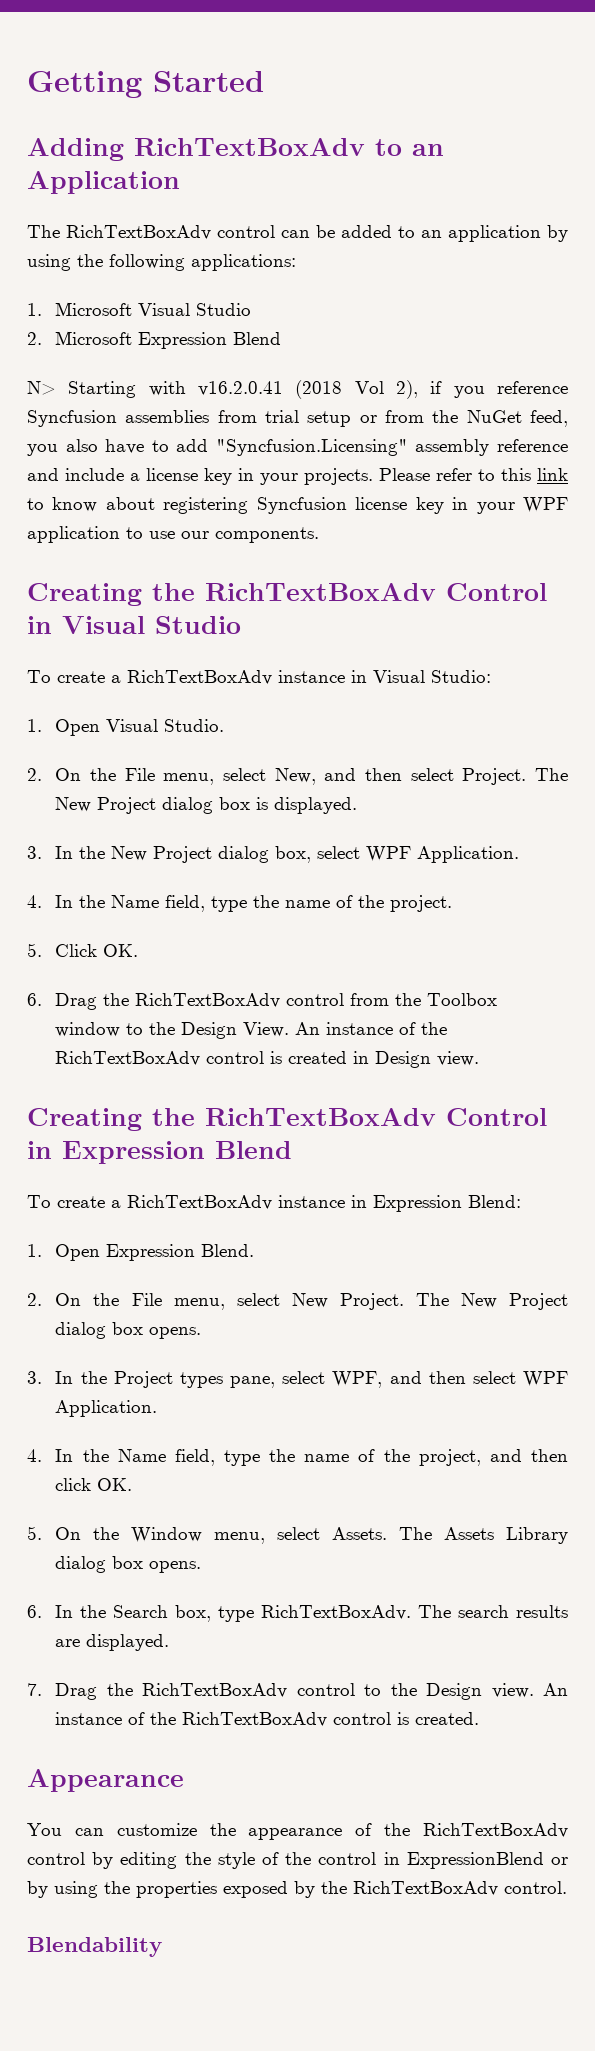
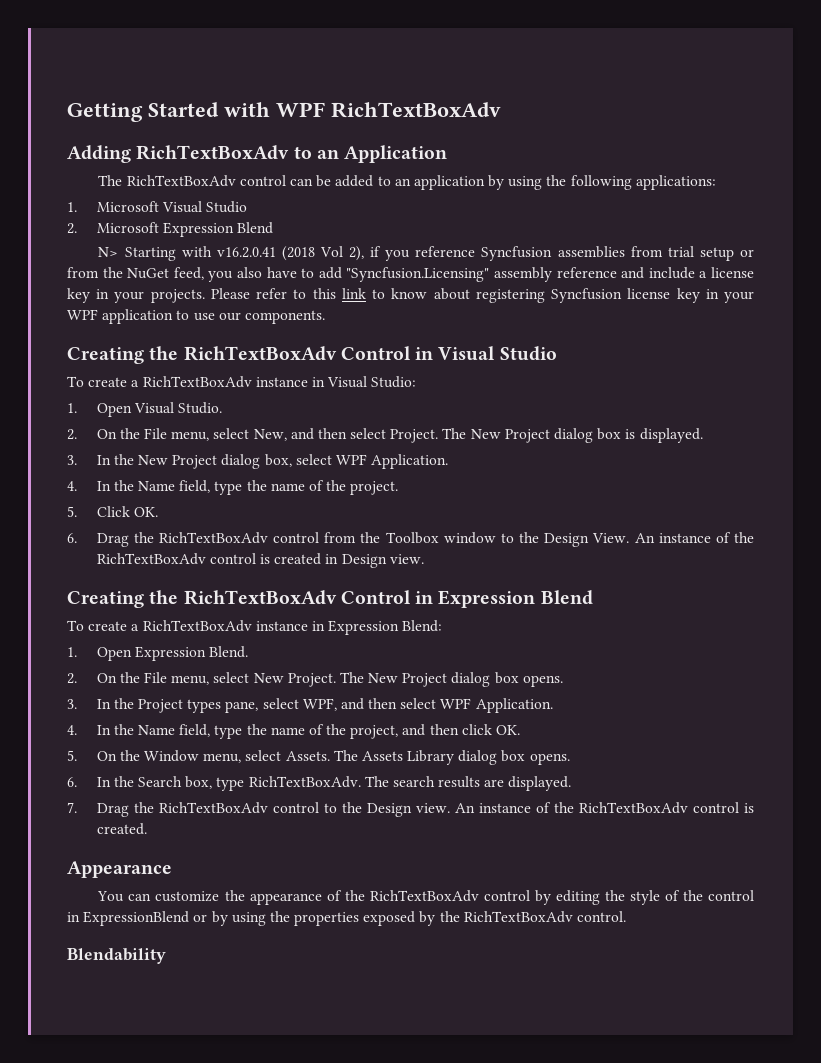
- Getting Started
+ Getting Started with WPF RichTextBoxAdv

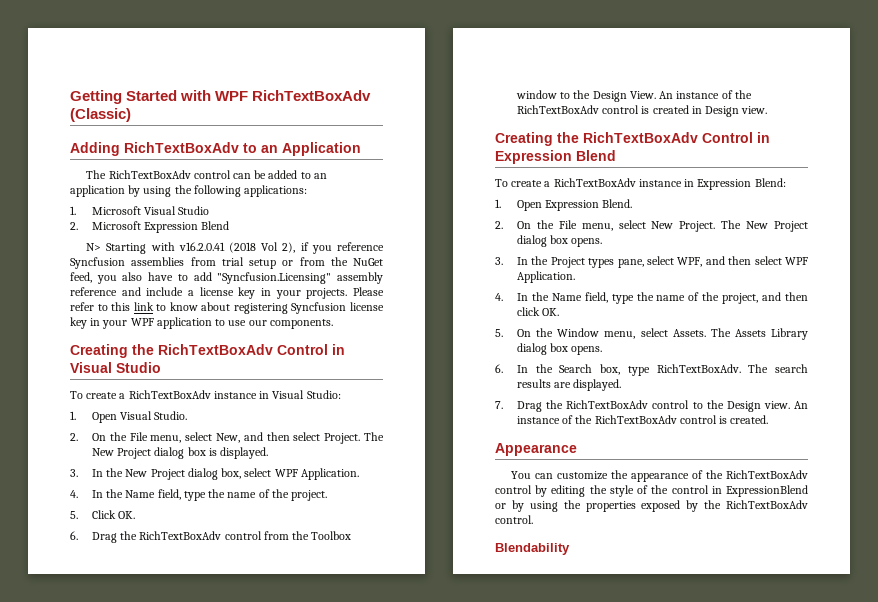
- Getting Started with WPF RichTextBoxAdv
+ Getting Started with WPF RichTextBoxAdv (Classic)

